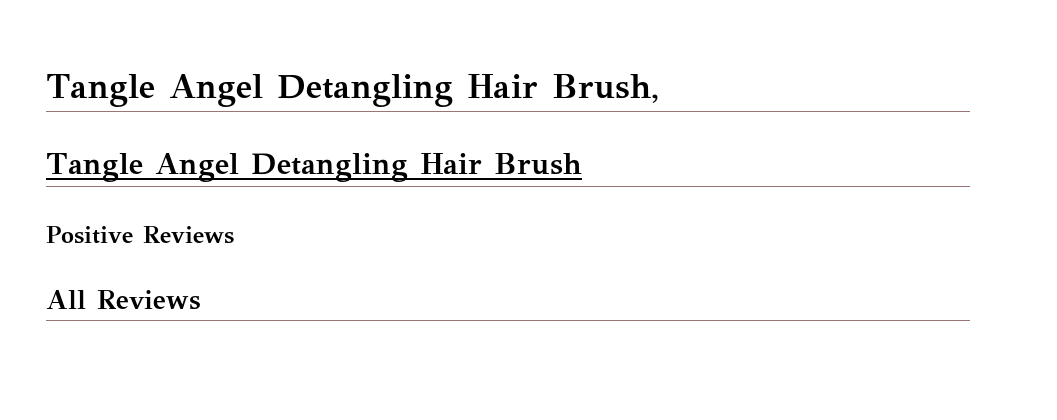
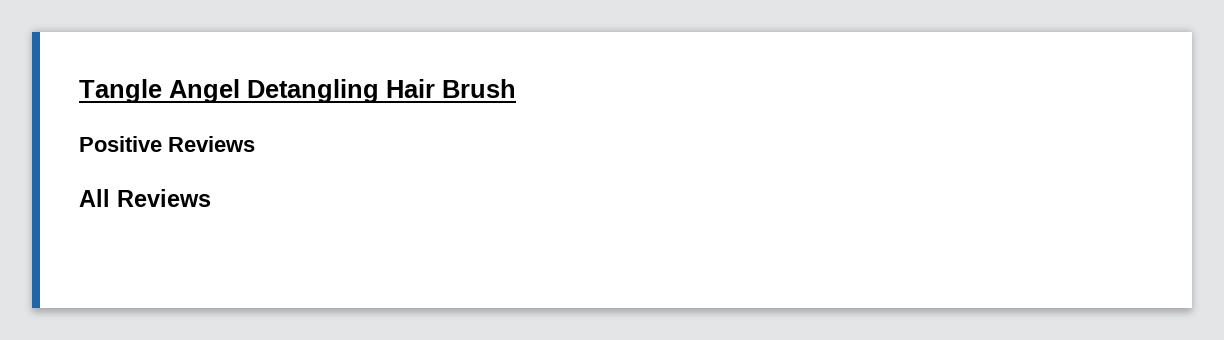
- Tangle Angel Detangling Hair Brush,

